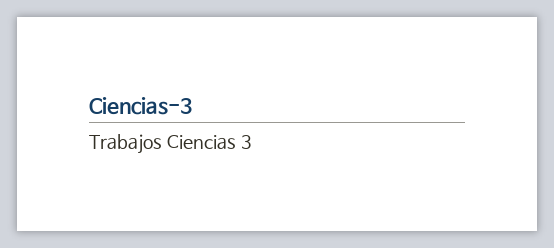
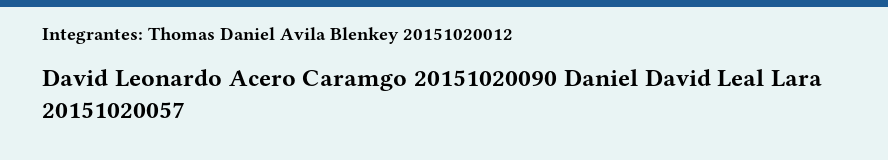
- Ciencias-3
- Trabajos Ciencias 3
+ Integrantes: Thomas Daniel Avila Blenkey 20151020012
+ David Leonardo Acero Caramgo 20151020090 Daniel David Leal Lara 20151020057

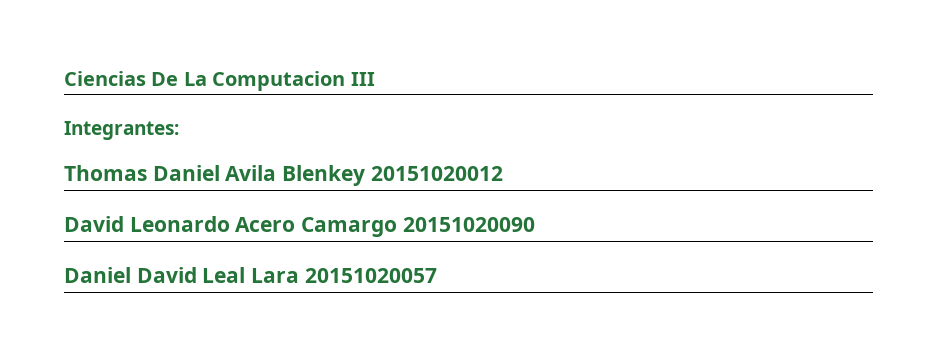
+ Ciencias De La Computacion III
- Integrantes: Thomas Daniel Avila Blenkey 20151020012
+ Integrantes:
+ Thomas Daniel Avila Blenkey 20151020012
- David Leonardo Acero Caramgo 20151020090 Daniel David Leal Lara 20151020057
+ David Leonardo Acero Camargo 20151020090
+ Daniel David Leal Lara 20151020057

